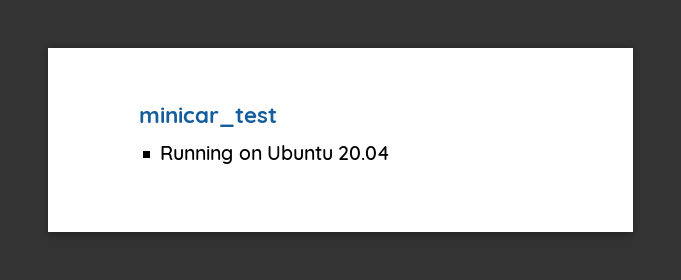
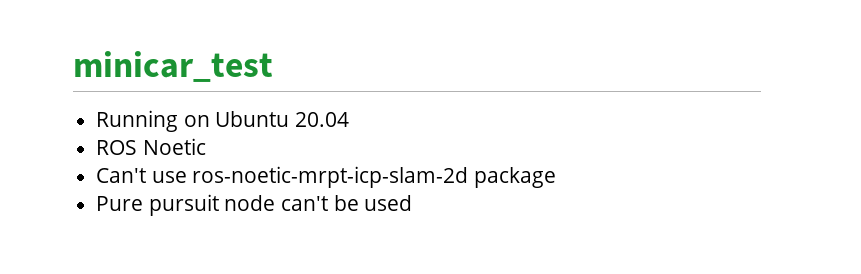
+ ROS Noetic
+ Can't use ros-noetic-mrpt-icp-slam-2d package
+ Pure pursuit node can't be used

